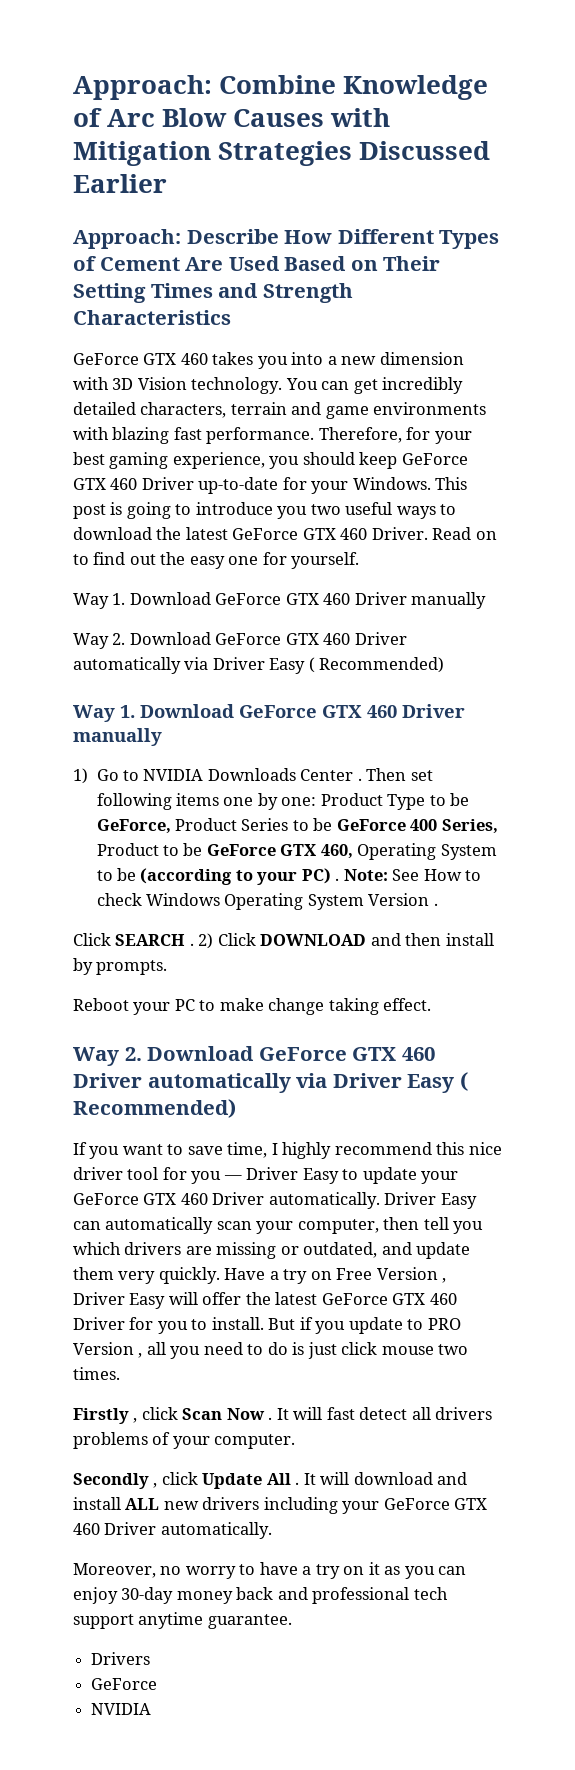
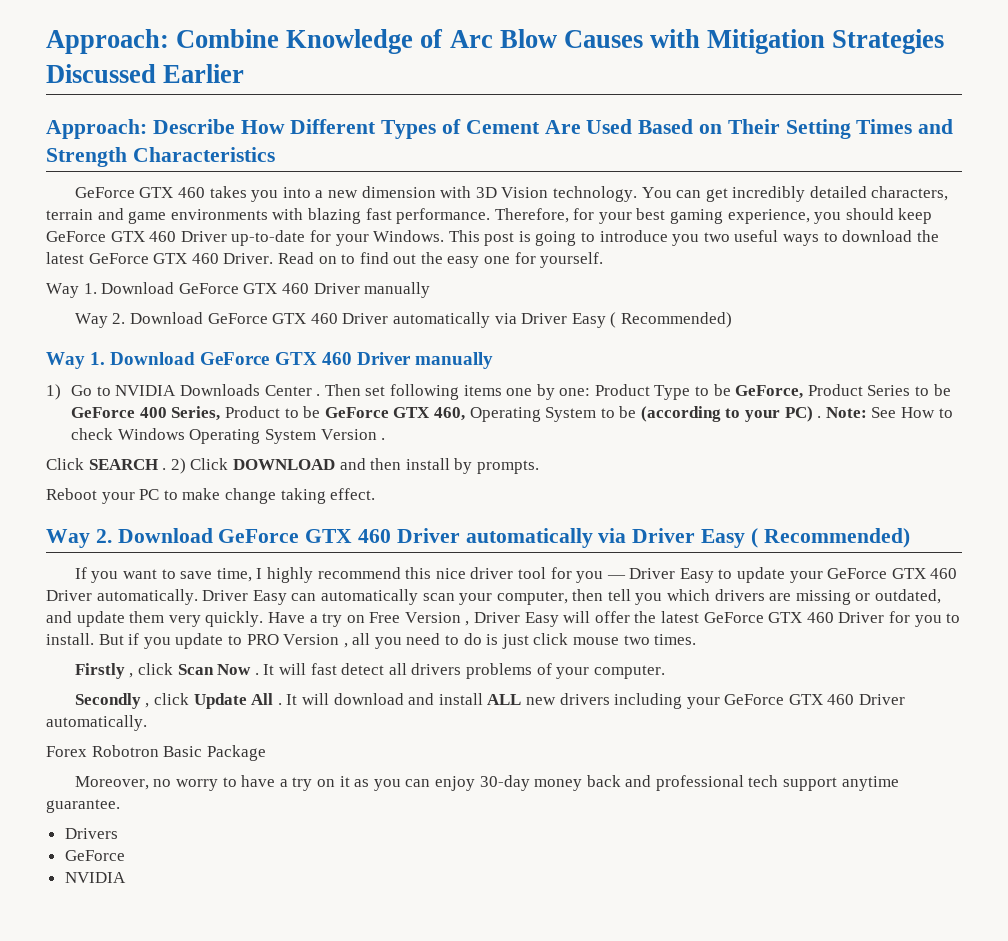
+ Forex Robotron Basic Package

